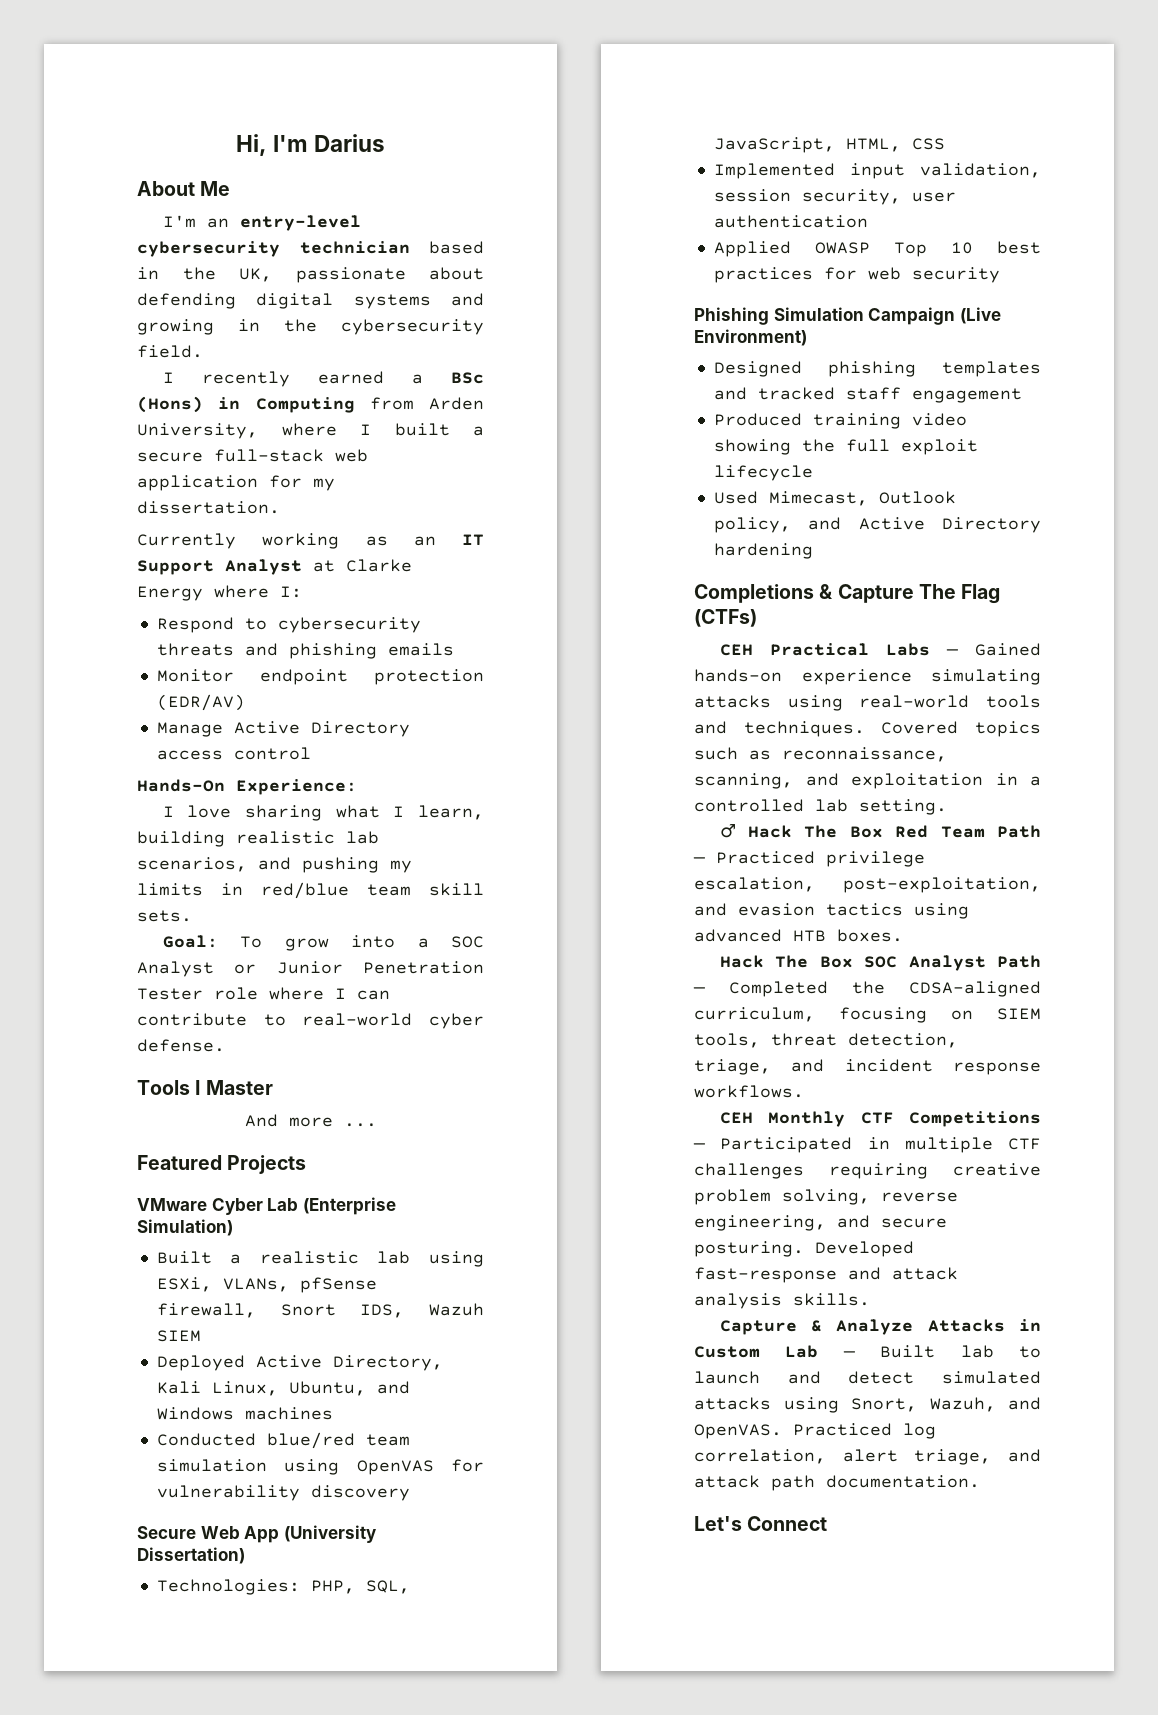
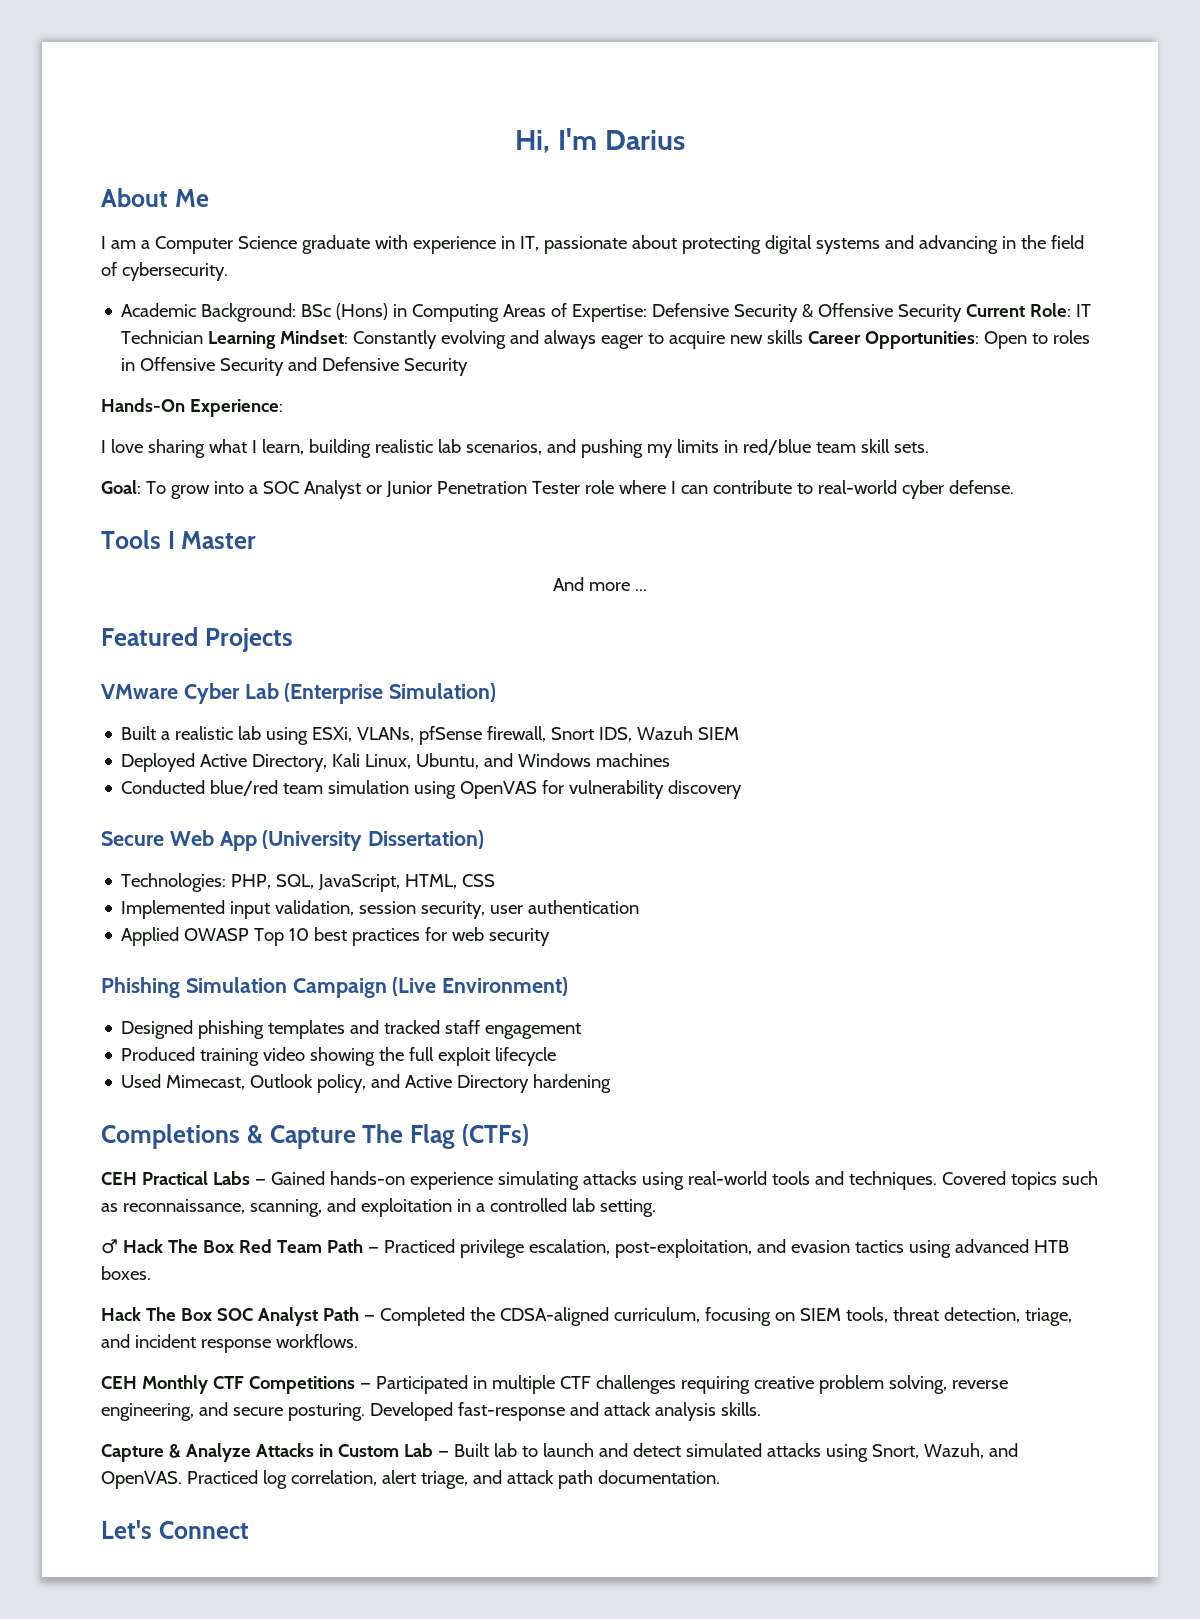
- I'm an entry-level cybersecurity technician based in the UK, passionate about defending digital systems and growing in the cybersecurity field.
- I recently earned a BSc (Hons) in Computing from Arden University, where I built a secure full-stack web application for my dissertation.
- Currently working as an IT Support Analyst at Clarke Energy where I:
- Respond to cybersecurity threats and phishing emails
- Monitor endpoint protection (EDR/AV)
- Manage Active Directory access control
+ I am a Computer Science graduate with experience in IT, passionate about protecting digital systems and advancing in the field of cybersecurity.
+ Academic Background: BSc (Hons) in Computing Areas of Expertise: Defensive Security & Offensive Security Current Role: IT Technician Learning Mindset: Constantly evolving and always eager to acquire new skills Career Opportunities: Open to roles in Offensive Security and Defensive Security

